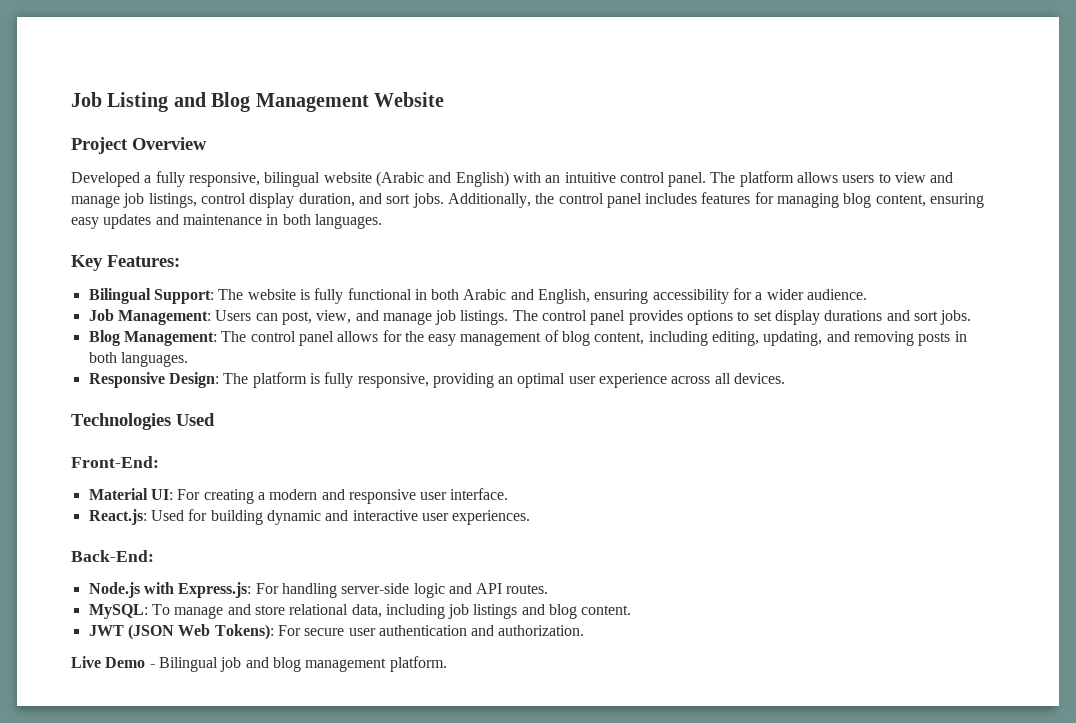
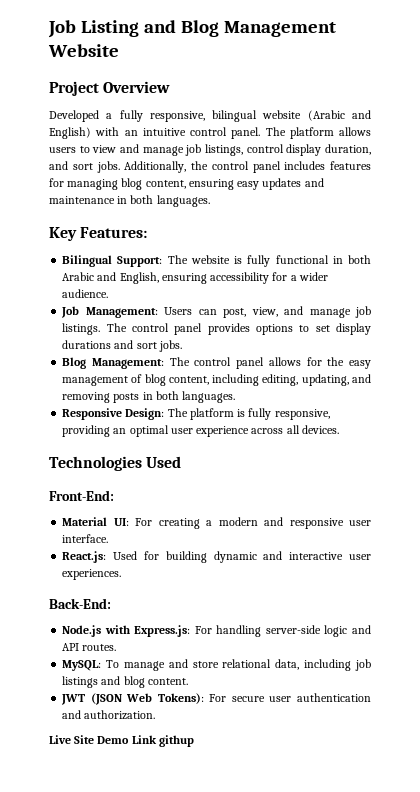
- Live Demo - Bilingual job and blog management platform.
+ Live Site Demo Link githup

